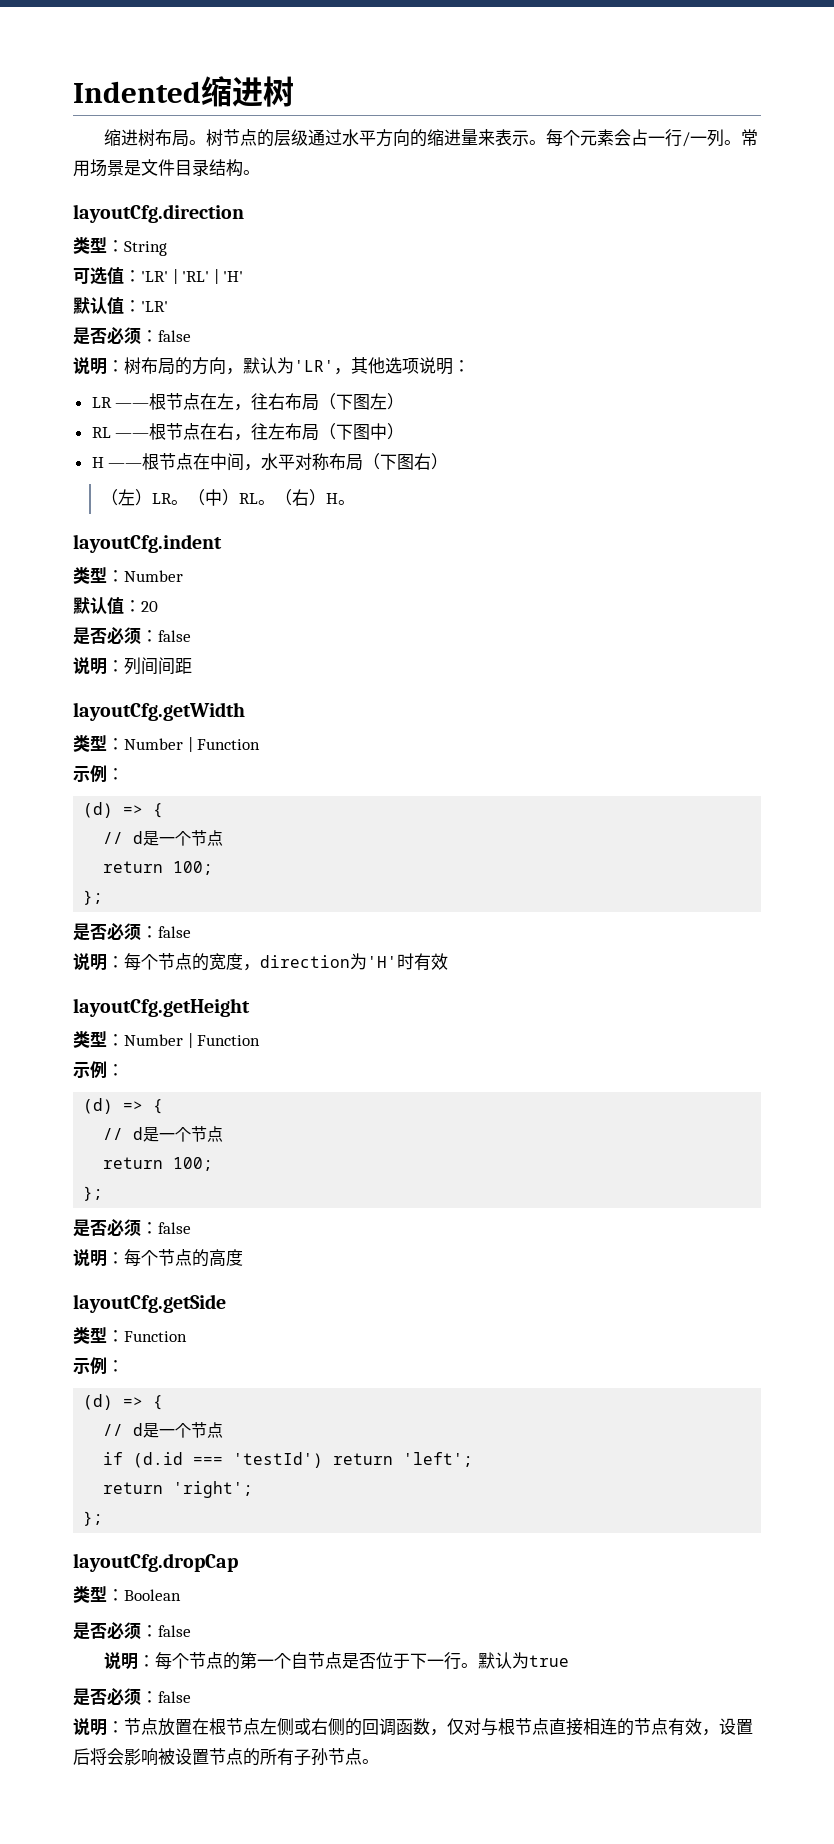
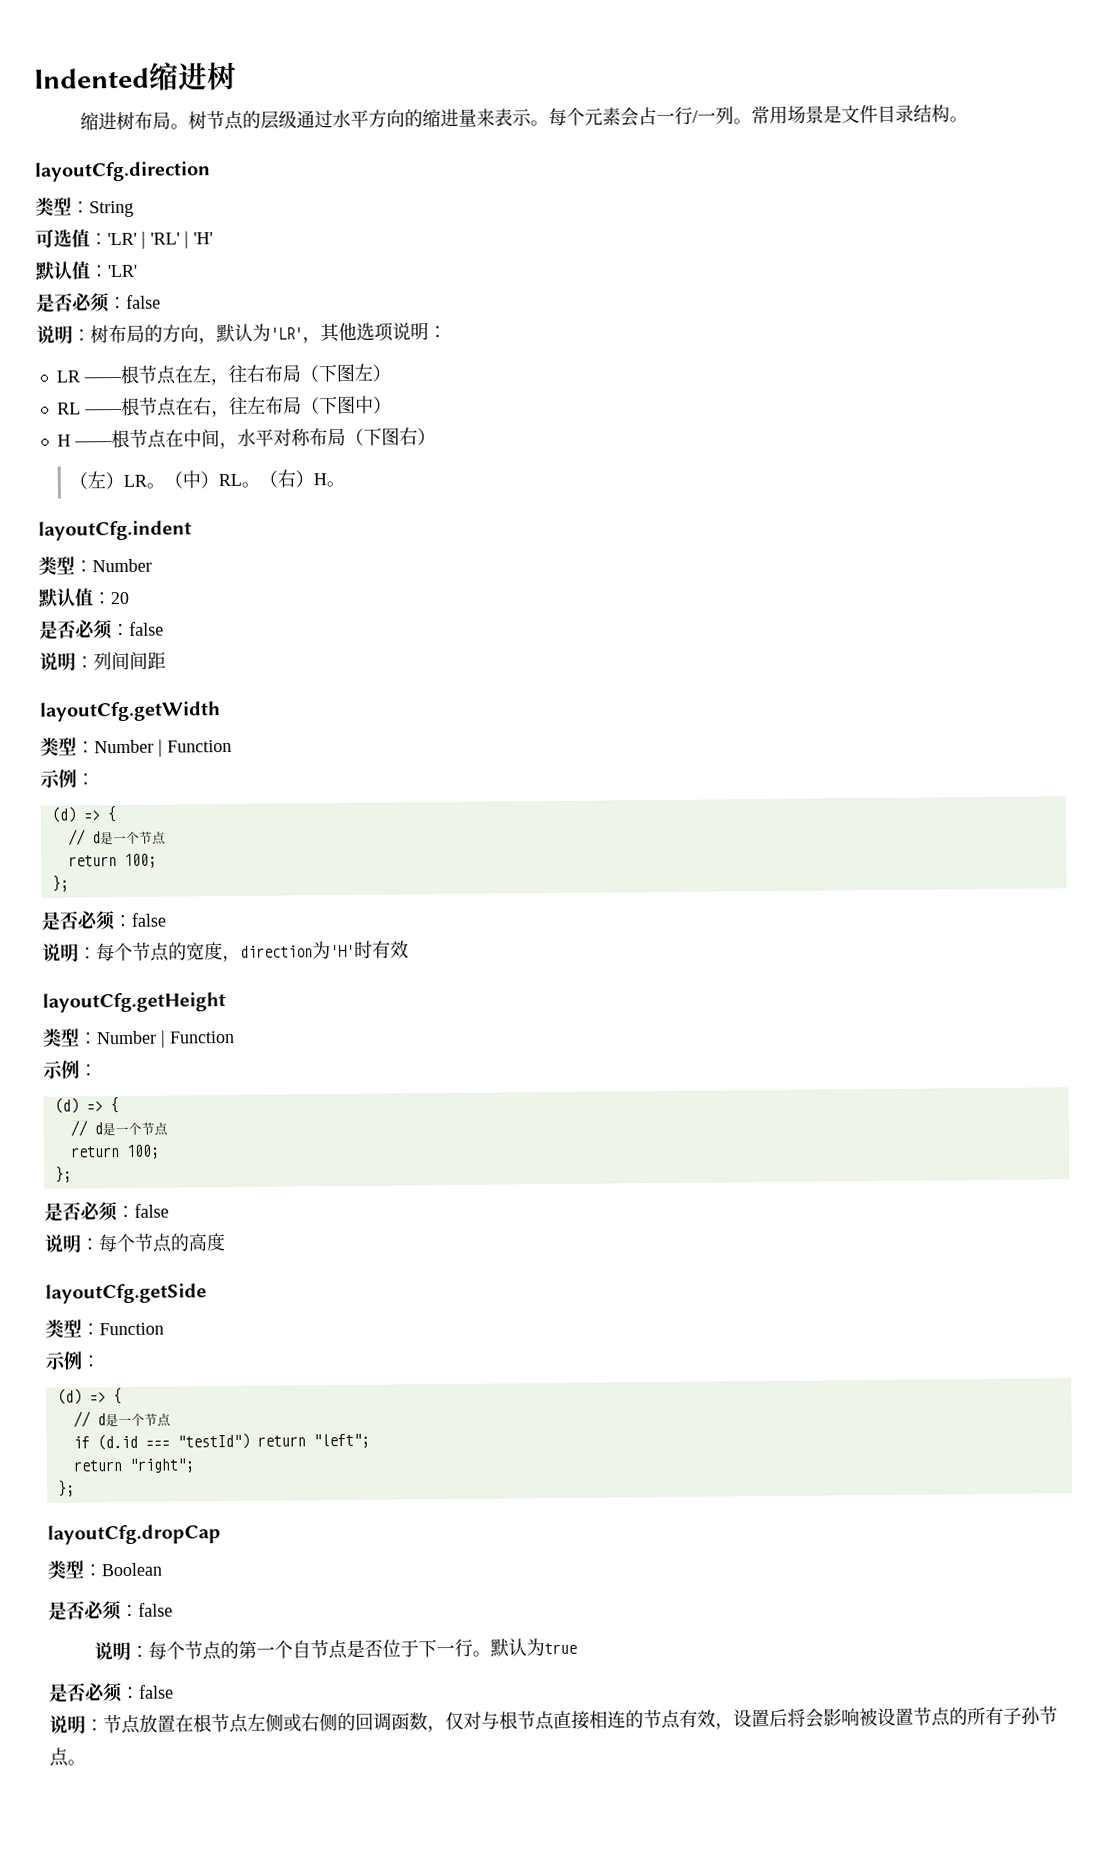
- if (d.id === 'testId') return 'left';
- return 'right';
+ if (d.id === "testId") return "left";
+ return "right";

